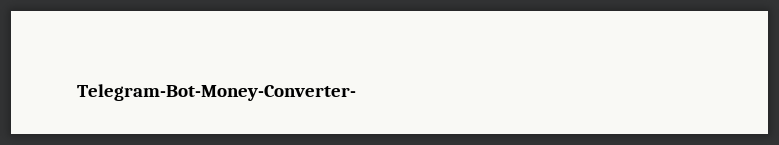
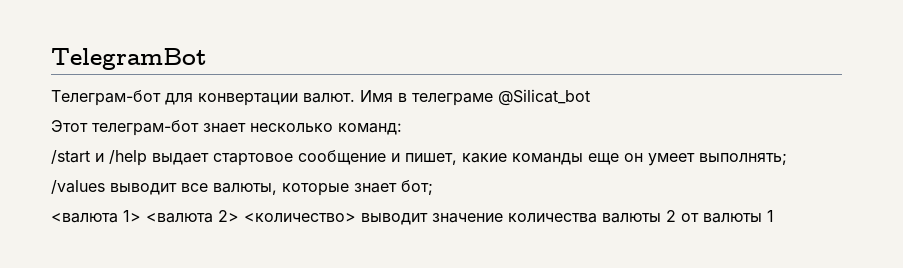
- Telegram-Bot-Money-Converter-
+ TelegramBot
+ Телеграм-бот для конвертации валют. Имя в телеграме @Silicat_bot
+ Этот телеграм-бот знает несколько команд:
+ /start и /help выдает стартовое сообщение и пишет, какие команды еще он умеет выполнять;
+ /values выводит все валюты, которые знает бот;
+ <валюта 1> <валюта 2> <количество> выводит значение количества валюты 2 от валюты 1

